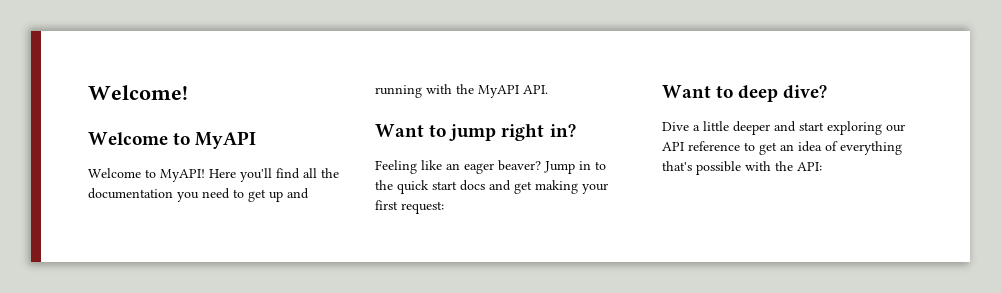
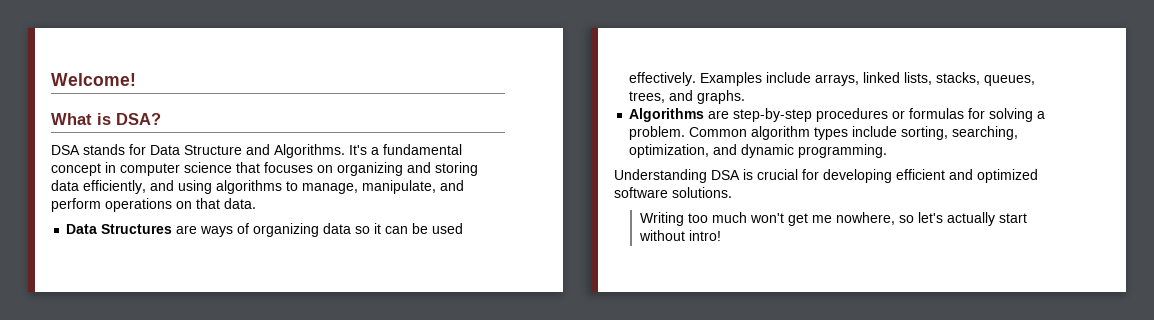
- Welcome to MyAPI
- Welcome to MyAPI! Here you'll find all the documentation you need to get up and running with the MyAPI API.
- Want to jump right in?
- Feeling like an eager beaver? Jump in to the quick start docs and get making your first request:
- Want to deep dive?
- Dive a little deeper and start exploring our API reference to get an idea of everything that's possible with the API:
+ What is DSA?
+ DSA stands for Data Structure and Algorithms. It's a fundamental concept in computer science that focuses on organizing and storing data efficiently, and using algorithms to manage, manipulate, and perform operations on that data.
+ Data Structures are ways of organizing data so it can be used effectively. Examples include arrays, linked lists, stacks, queues, trees, and graphs.
+ Algorithms are step-by-step procedures or formulas for solving a problem. Common algorithm types include sorting, searching, optimization, and dynamic programming.
+ Understanding DSA is crucial for developing efficient and optimized software solutions.
+ Writing too much won't get me nowhere, so let's actually start without intro!

